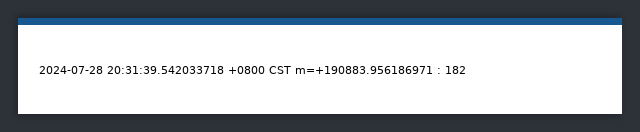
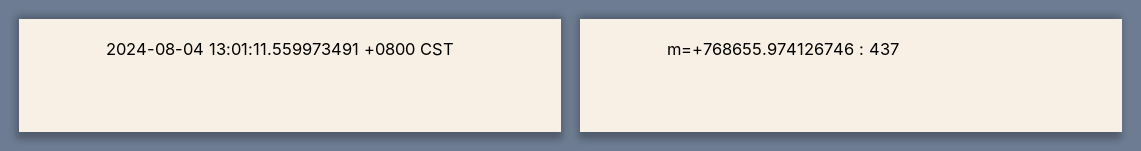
- 2024-07-28 20:31:39.542033718 +0800 CST m=+190883.956186971 : 182
+ 2024-08-04 13:01:11.559973491 +0800 CST m=+768655.974126746 : 437

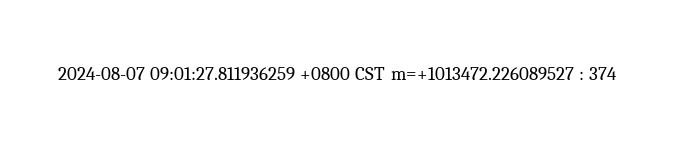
- 2024-08-04 13:01:11.559973491 +0800 CST m=+768655.974126746 : 437
+ 2024-08-07 09:01:27.811936259 +0800 CST m=+1013472.226089527 : 374

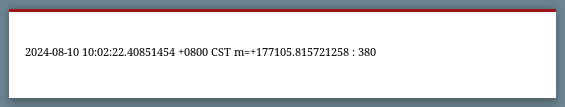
- 2024-08-07 09:01:27.811936259 +0800 CST m=+1013472.226089527 : 374
+ 2024-08-10 10:02:22.40851454 +0800 CST m=+177105.815721258 : 380

